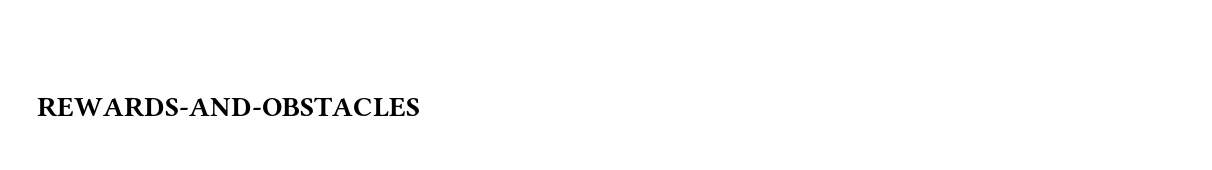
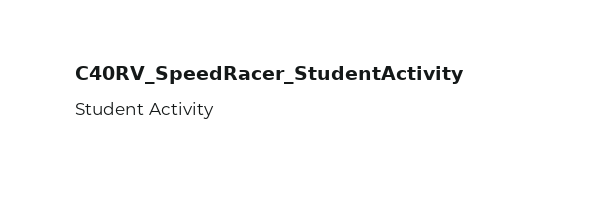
- REWARDS-AND-OBSTACLES
+ C40RV_SpeedRacer_StudentActivity
+ Student Activity

